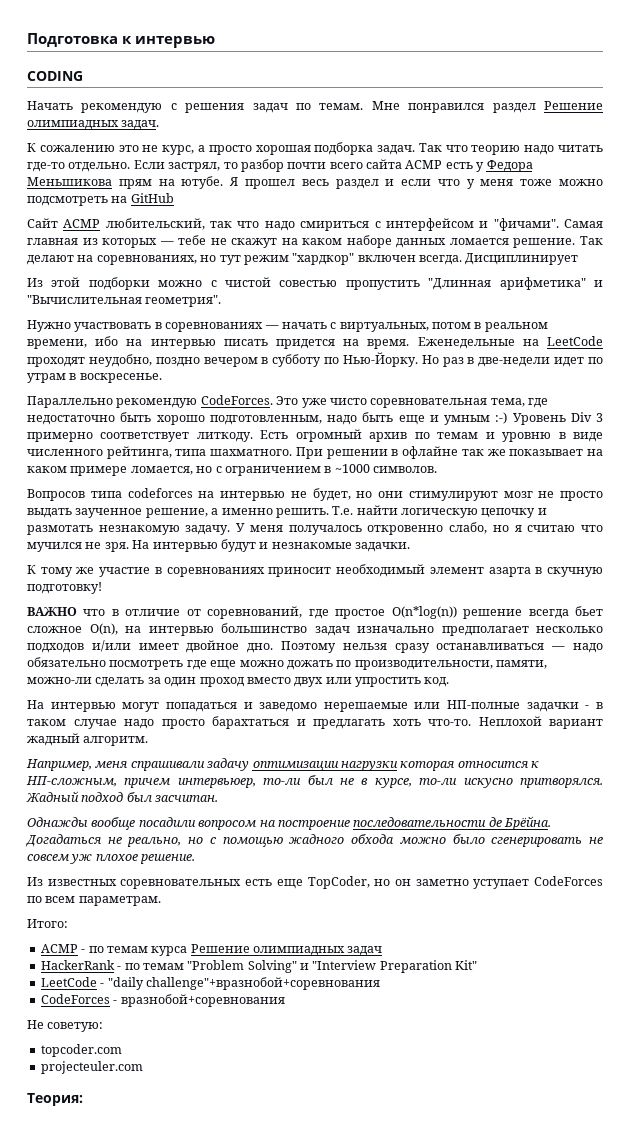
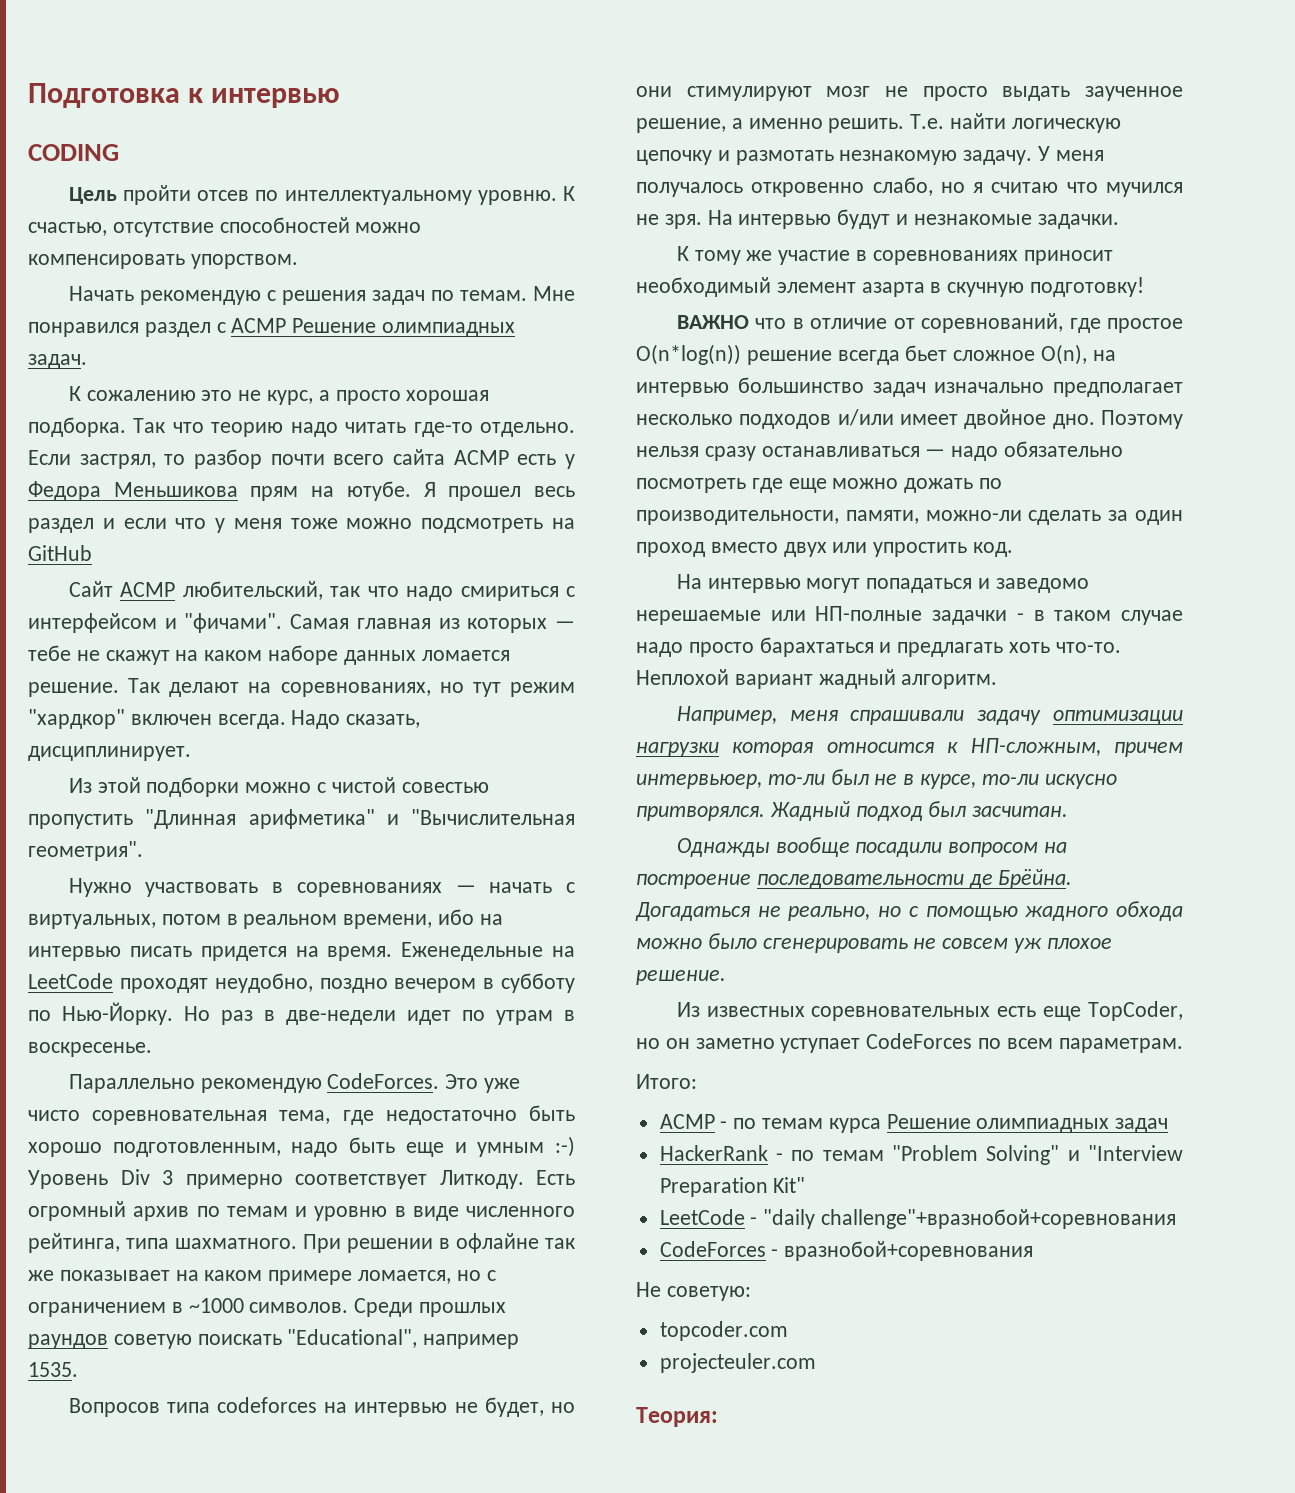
+ Цель пройти отсев по интеллектуальному уровню. К счастью, отсутствие способностей можно компенсировать упорством.
- Мне понравился раздел Решение олимпиадных задач.
+ Мне понравился раздел c ACMP Решение олимпиадных задач.
- К сожалению это не курс, а просто хорошая подборка задач.
+ К сожалению это не курс, а просто хорошая подборка.
- Дисциплинирует
+ Надо сказать, дисциплинирует.
- Это уже чисто соревновательная тема, где недостаточно быть хорошо подготовленным, надо быть еще и умным :-) Уровень Div 3 примерно соответствует литкоду.
+ Это уже чисто соревновательная тема, где недостаточно быть хорошо подготовленным, надо быть еще и умным :-) Уровень Div 3 примерно соответствует Литкоду.
+ Среди прошлых раундов советую поискать "Educational", например 1535.

